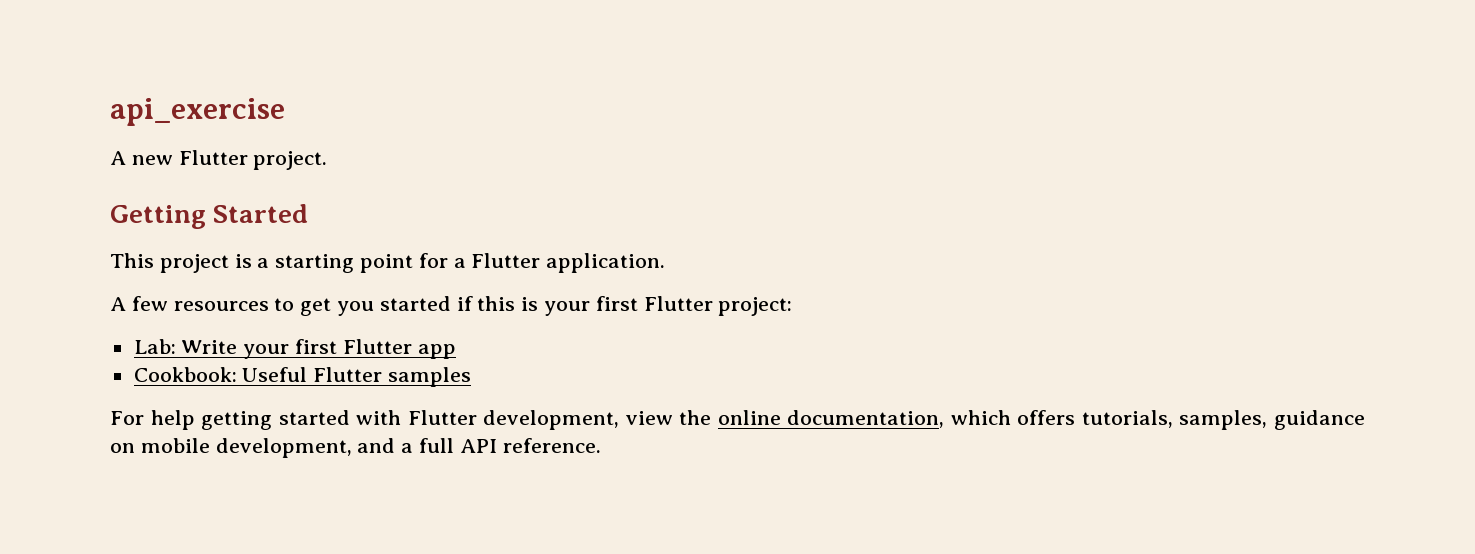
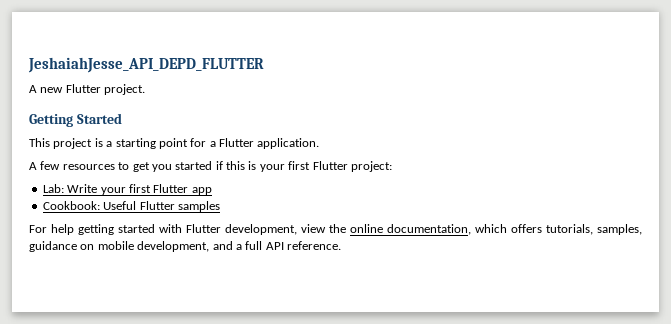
- api_exercise
+ JeshaiahJesse_API_DEPD_FLUTTER

